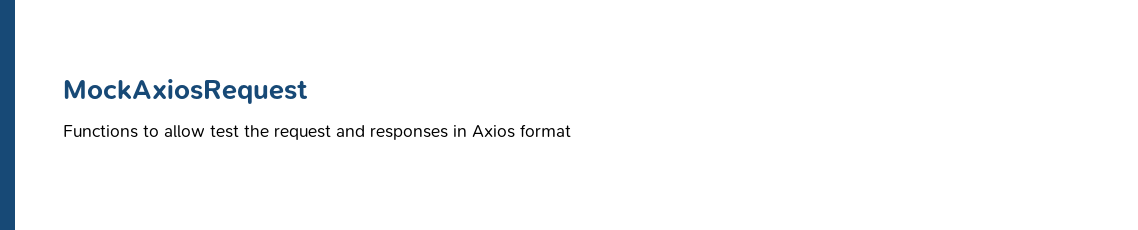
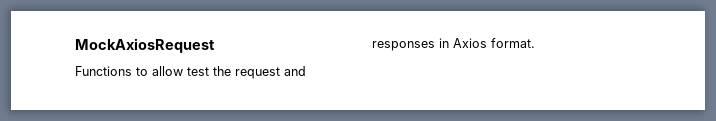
- Functions to allow test the request and responses in Axios format
+ Functions to allow test the request and responses in Axios format.

